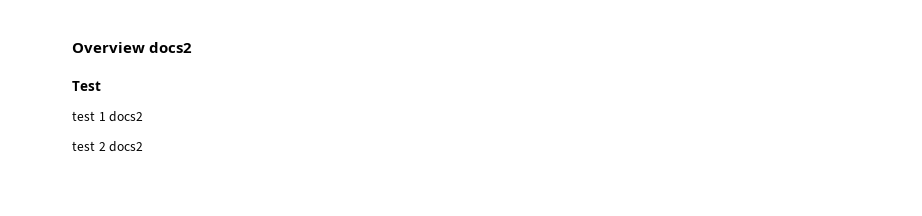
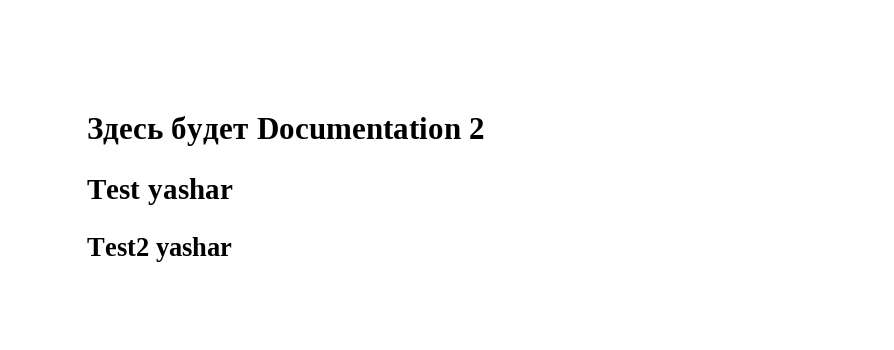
- Overview docs2
- Test
- test 1 docs2
- test 2 docs2
+ Здесь будет Documentation 2
+ Test yashar
+ Test2 yashar

